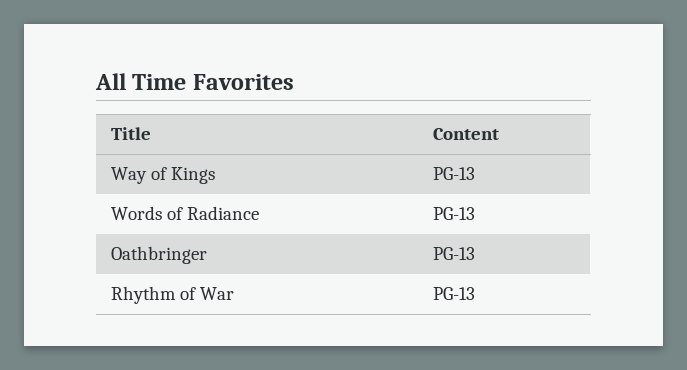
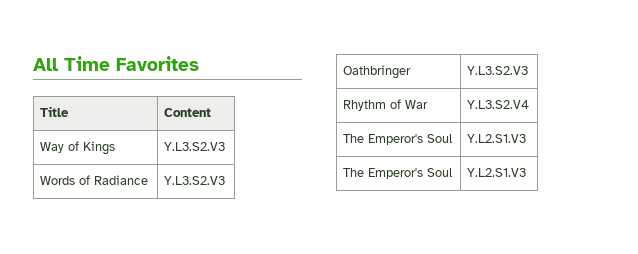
- Way of Kings | PG-13
+ Way of Kings | Y.L3.S2.V3
- Words of Radiance | PG-13
+ Words of Radiance | Y.L3.S2.V3
- Oathbringer | PG-13
+ Oathbringer | Y.L3.S2.V3
- Rhythm of War | PG-13
+ Rhythm of War | Y.L3.S2.V4
+ The Emperor's Soul | Y.L2.S1.V3
+ The Emperor's Soul | Y.L2.S1.V3

